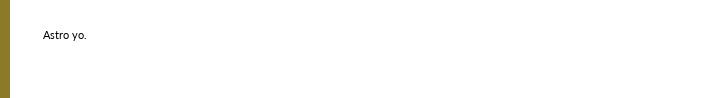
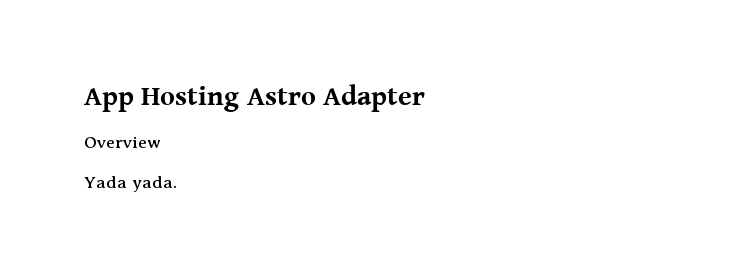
- Astro yo.
+ App Hosting Astro Adapter
+ Overview
+ Yada yada.

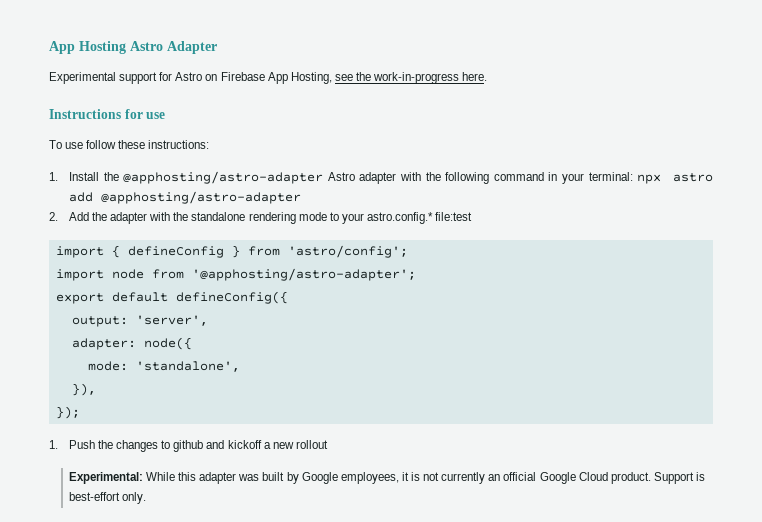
- Overview
- Yada yada.
+ Experimental support for Astro on Firebase App Hosting, see the work-in-progress here.
+ Instructions for use
+ To use follow these instructions:
+ 1. Install the @apphosting/astro-adapter Astro adapter with the following command in your terminal: npx astro add @apphosting/astro-adapter
+ 2. Add the adapter with the standalone rendering mode to your astro.config.* file:test
+ import { defineConfig } from 'astro/config';
+ import node from '@apphosting/astro-adapter';
+ export default defineConfig({
+ output: 'server',
+ adapter: node({
+ mode: 'standalone',
+ }),
+ });
+ 1. Push the changes to github and kickoff a new rollout
+ Experimental: While this adapter was built by Google employees, it is not currently an official Google Cloud product. Support is best-effort only.

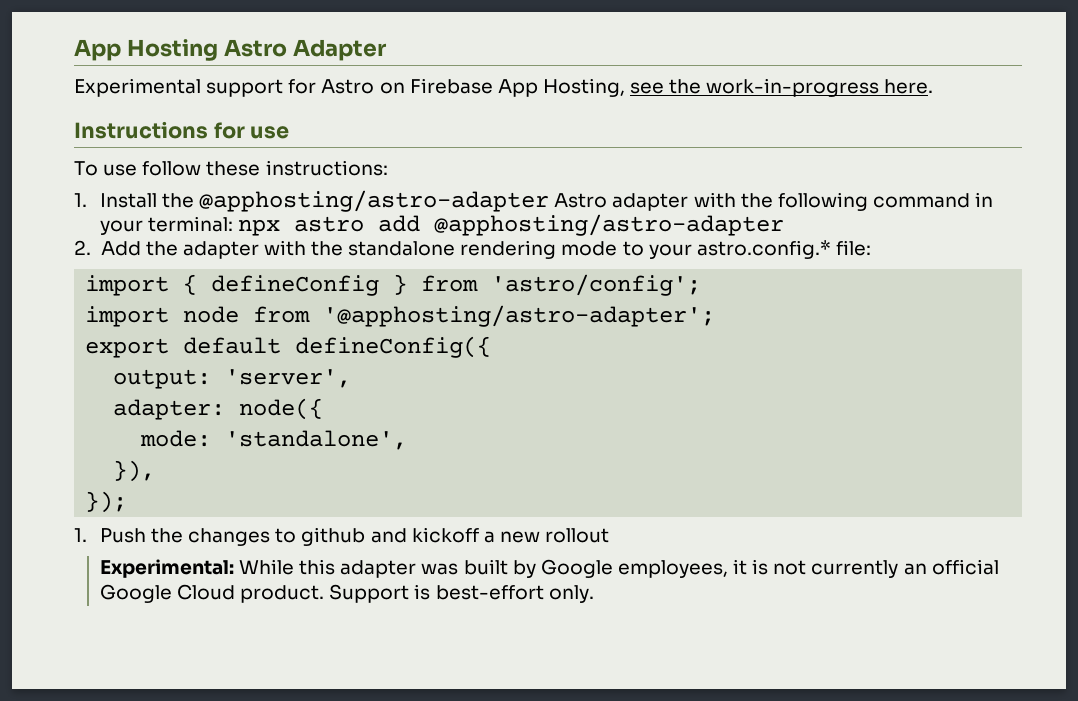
- 2. Add the adapter with the standalone rendering mode to your astro.config.* file:test
+ 2. Add the adapter with the standalone rendering mode to your astro.config.* file:

